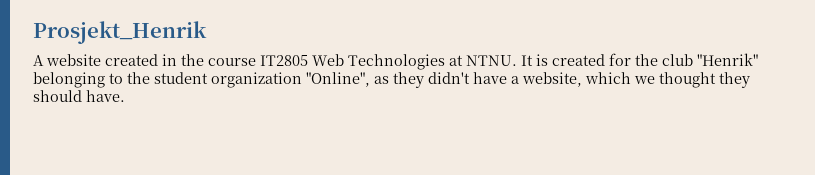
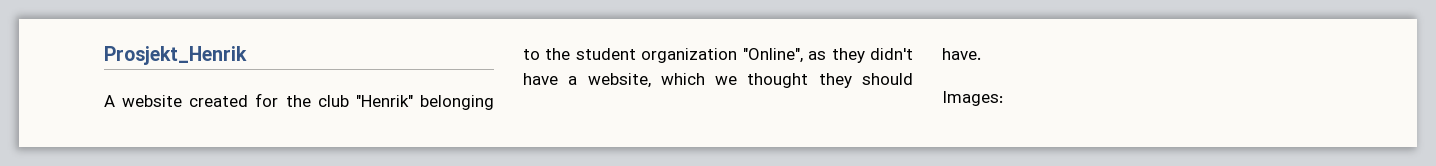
- A website created in the course IT2805 Web Technologies at NTNU. It is created for the club "Henrik" belonging to the student organization "Online", as they didn't have a website, which we thought they should have.
+ A website created for the club "Henrik" belonging to the student organization "Online", as they didn't have a website, which we thought they should have.
+ Images:

